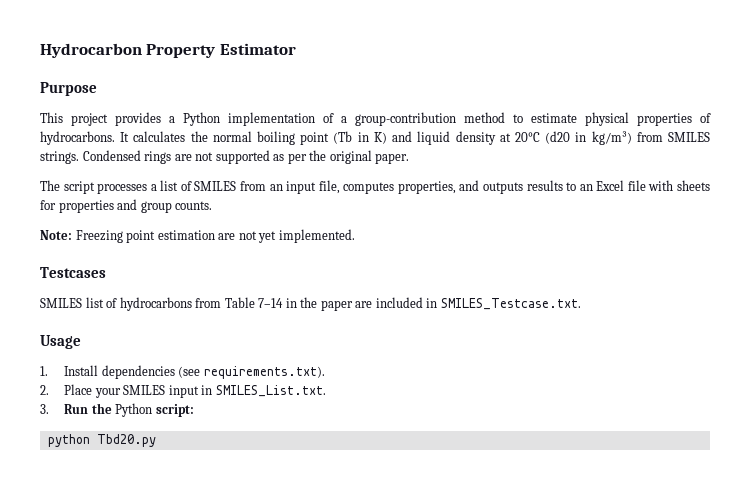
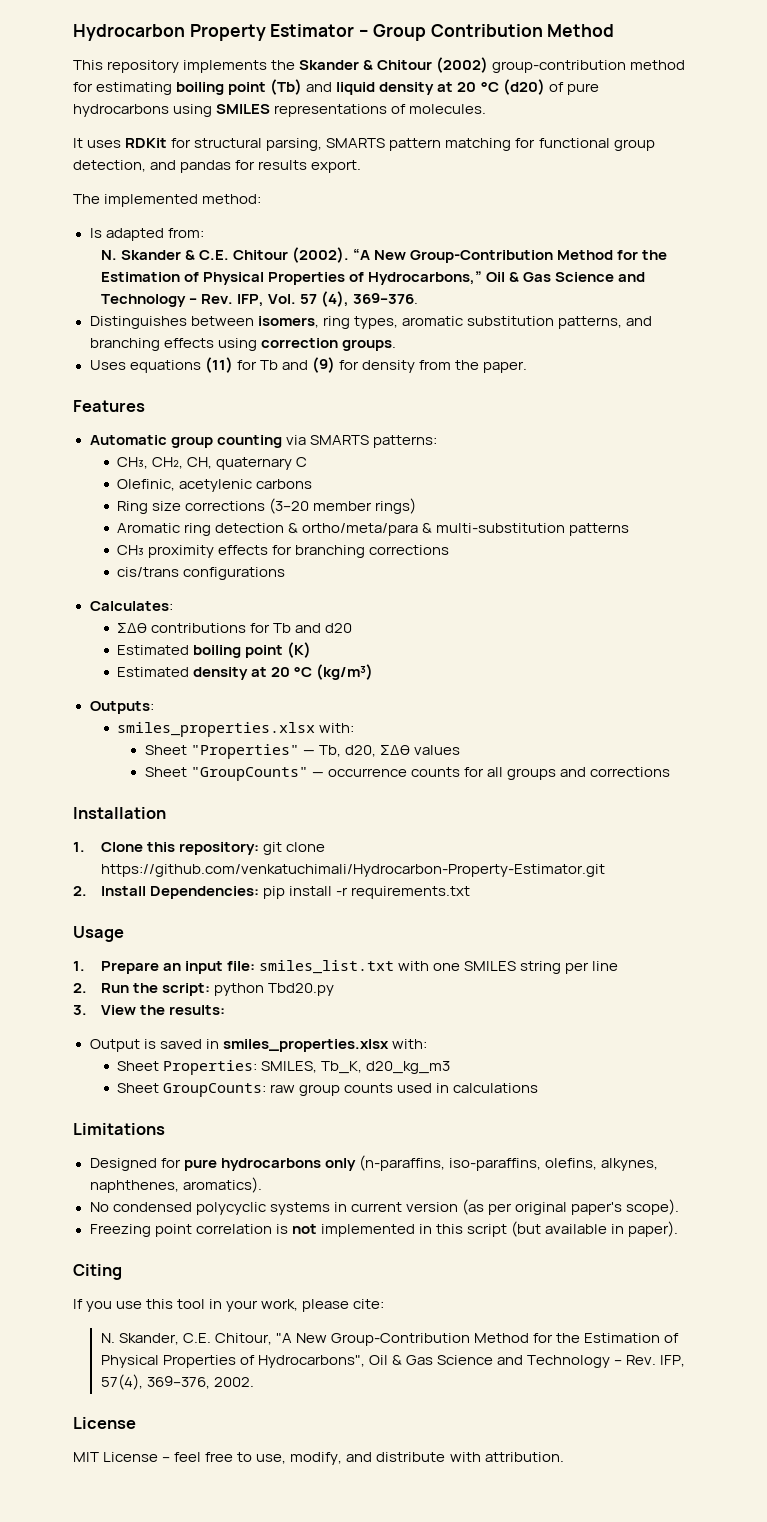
- Hydrocarbon Property Estimator
- Purpose
- This project provides a Python implementation of a group-contribution method to estimate physical properties of hydrocarbons. It calculates the normal boiling point (Tb in K) and liquid density at 20°C (d20 in kg/m³) from SMILES strings. Condensed rings are not supported as per the original paper.
- The script processes a list of SMILES from an input file, computes properties, and outputs results to an Excel file with sheets for properties and group counts.
- Note: Freezing point estimation are not yet implemented.
- Testcases
- SMILES list of hydrocarbons from Table 7–14 in the paper are included in SMILES_Testcase.txt.
+ Hydrocarbon Property Estimator – Group Contribution Method
+ This repository implements the Skander & Chitour (2002) group-contribution method for estimating boiling point (Tb) and liquid density at 20 °C (d20) of pure hydrocarbons using SMILES representations of molecules.
+ It uses RDKit for structural parsing, SMARTS pattern matching for functional group detection, and pandas for results export.
+ The implemented method:
+ Is adapted from:
+ N. Skander & C.E. Chitour (2002). “A New Group-Contribution Method for the Estimation of Physical Properties of Hydrocarbons,” Oil & Gas Science and Technology – Rev. IFP, Vol. 57 (4), 369–376.
+ Distinguishes between isomers, ring types, aromatic substitution patterns, and branching effects using correction groups.
+ Uses equations (11) for Tb and (9) for density from the paper.
+ Features
+ Automatic group counting via SMARTS patterns:
+ CH₃, CH₂, CH, quaternary C
+ Olefinic, acetylenic carbons
+ Ring size corrections (3–20 member rings)
+ Aromatic ring detection & ortho/meta/para & multi-substitution patterns
+ CH₃ proximity effects for branching corrections
+ cis/trans configurations
+ Calculates:
+ ΣΔθ contributions for Tb and d20
+ Estimated boiling point (K)
+ Estimated density at 20 °C (kg/m³)
+ Outputs:
+ smiles_properties.xlsx with:
+ Sheet "Properties" — Tb, d20, ΣΔθ values
+ Sheet "GroupCounts" — occurrence counts for all groups and corrections
+ Installation
+ 1. Clone this repository: git clone https://github.com/venkatuchimali/Hydrocarbon-Property-Estimator.git
+ 2. Install Dependencies: pip install -r requirements.txt
  Usage
- 1. Install dependencies (see requirements.txt).
- 2. Place your SMILES input in SMILES_List.txt.
- 3. Run the Python script:
- python Tbd20.py
+ 1. Prepare an input file: smiles_list.txt with one SMILES string per line
+ 2. Run the script: python Tbd20.py
+ 3. View the results:
+ Output is saved in smiles_properties.xlsx with:
+ Sheet Properties: SMILES, Tb_K, d20_kg_m3
+ Sheet GroupCounts: raw group counts used in calculations
+ Limitations
+ Designed for pure hydrocarbons only (n-paraffins, iso-paraffins, olefins, alkynes, naphthenes, aromatics).
+ No condensed polycyclic systems in current version (as per original paper's scope).
+ Freezing point correlation is not implemented in this script (but available in paper).
+ Citing
+ If you use this tool in your work, please cite:
+ N. Skander, C.E. Chitour, "A New Group-Contribution Method for the Estimation of Physical Properties of Hydrocarbons", Oil & Gas Science and Technology – Rev. IFP, 57(4), 369–376, 2002.
+ License
+ MIT License – feel free to use, modify, and distribute with attribution.

